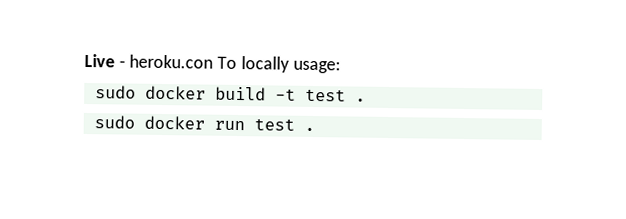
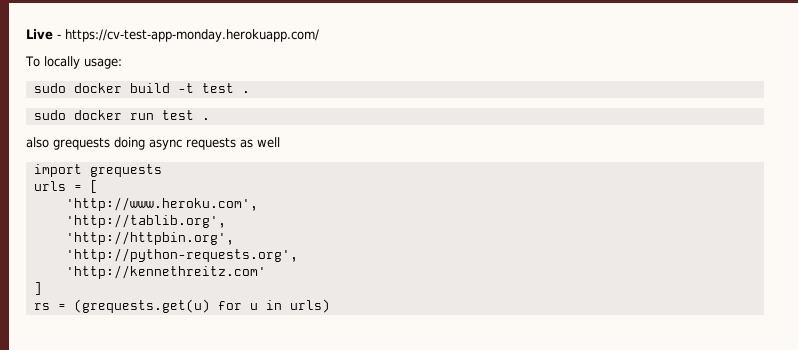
- Live - heroku.con To locally usage:
+ Live - https://cv-test-app-monday.herokuapp.com/
+ To locally usage:
+ also grequests doing async requests as well
+ import grequests
+ urls = [
+ 'http://www.heroku.com',
+ 'http://tablib.org',
+ 'http://httpbin.org',
+ 'http://python-requests.org',
+ 'http://kennethreitz.com'
+ ]
+ rs = (grequests.get(u) for u in urls)

